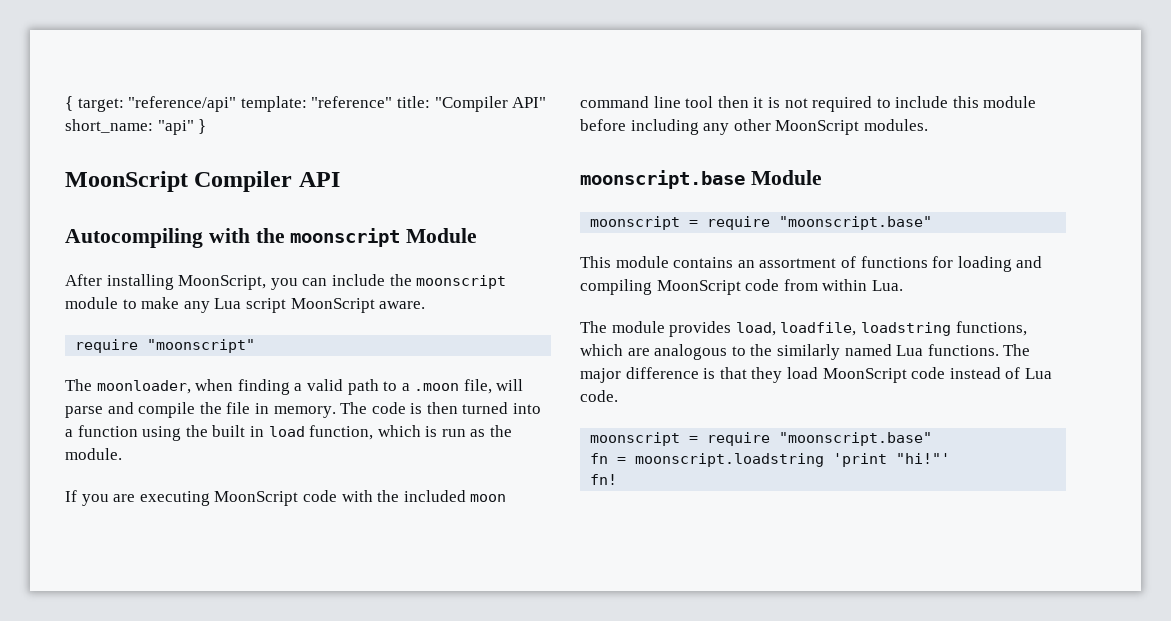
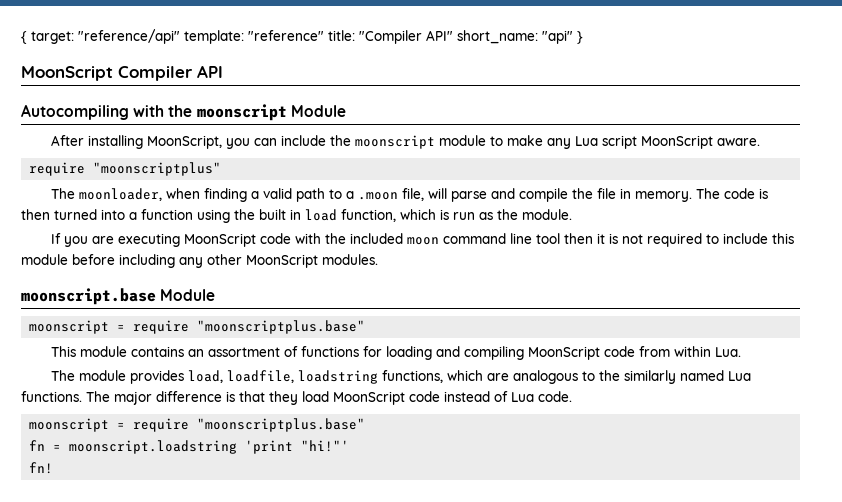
- require "moonscript"
+ require "moonscriptplus"
  moonscript.base Module
- moonscript = require "moonscript.base"
+ moonscript = require "moonscriptplus.base"
  The major difference is that they load MoonScript code instead of Lua code.
- moonscript = require "moonscript.base"
+ moonscript = require "moonscriptplus.base"

